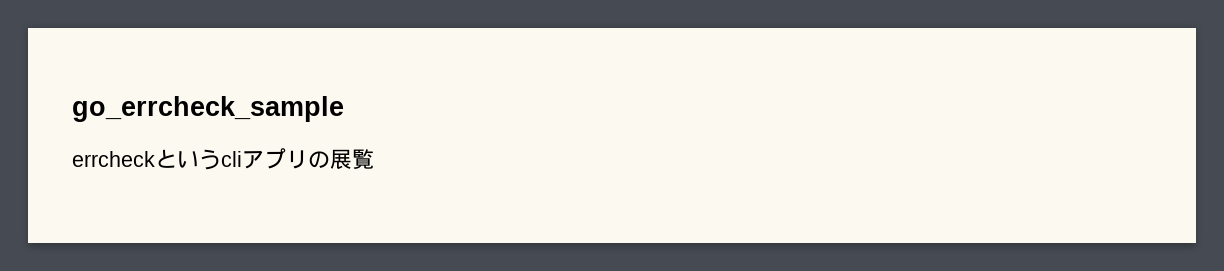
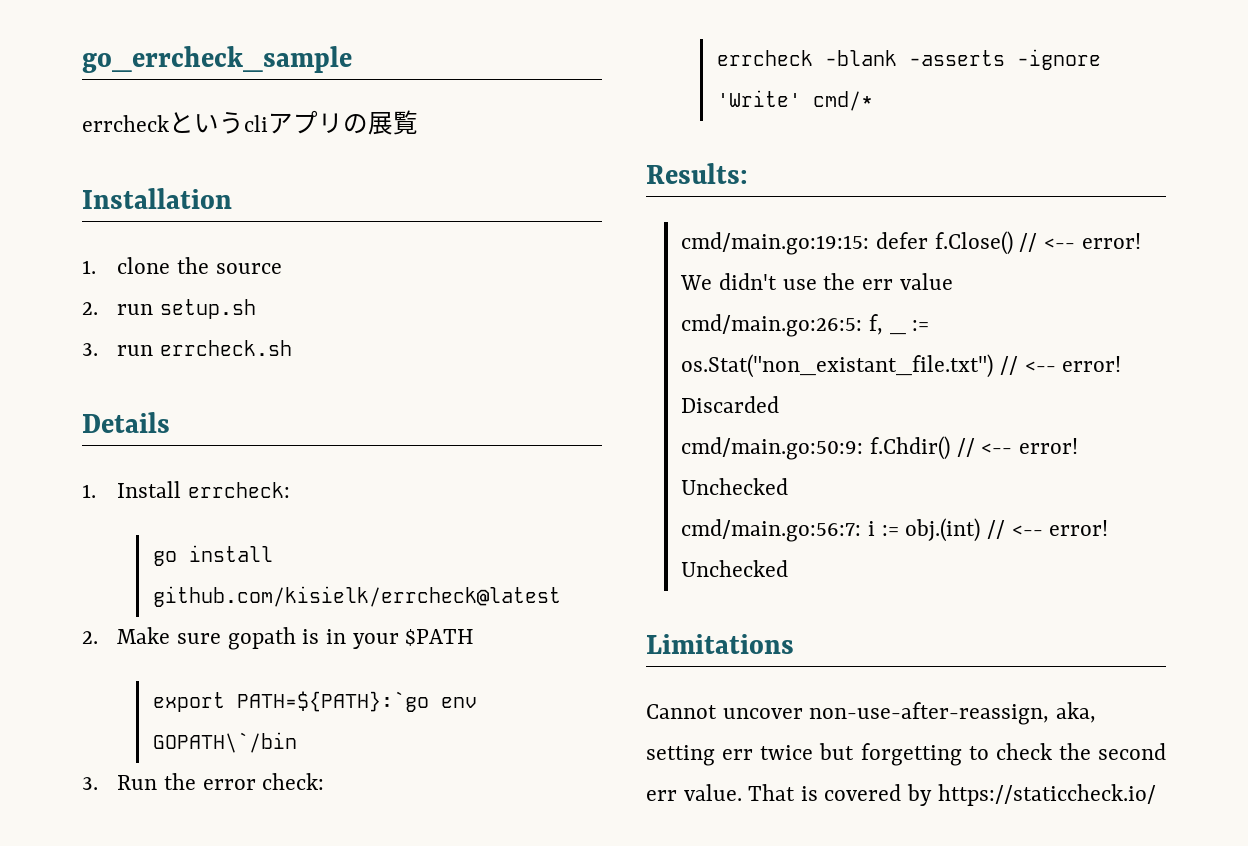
+ Installation
+ 1. clone the source
+ 2. run setup.sh
+ 3. run errcheck.sh
+ Details
+ 1. Install errcheck:
+ go install github.com/kisielk/errcheck@latest
+ 2. Make sure gopath is in your $PATH
+ export PATH=${PATH}:`go env GOPATH\`/bin
+ 3. Run the error check:
+ errcheck -blank -asserts -ignore 'Write' cmd/*
+ Results:
+ cmd/main.go:19:15: defer f.Close() // <-- error! We didn't use the err value
+ cmd/main.go:26:5: f, _ := os.Stat("non_existant_file.txt") // <-- error! Discarded
+ cmd/main.go:50:9: f.Chdir() // <-- error! Unchecked
+ cmd/main.go:56:7: i := obj.(int) // <-- error! Unchecked
+ Limitations
+ Cannot uncover non-use-after-reassign, aka, setting err twice but forgetting to check the second err value. That is covered by https://staticcheck.io/

